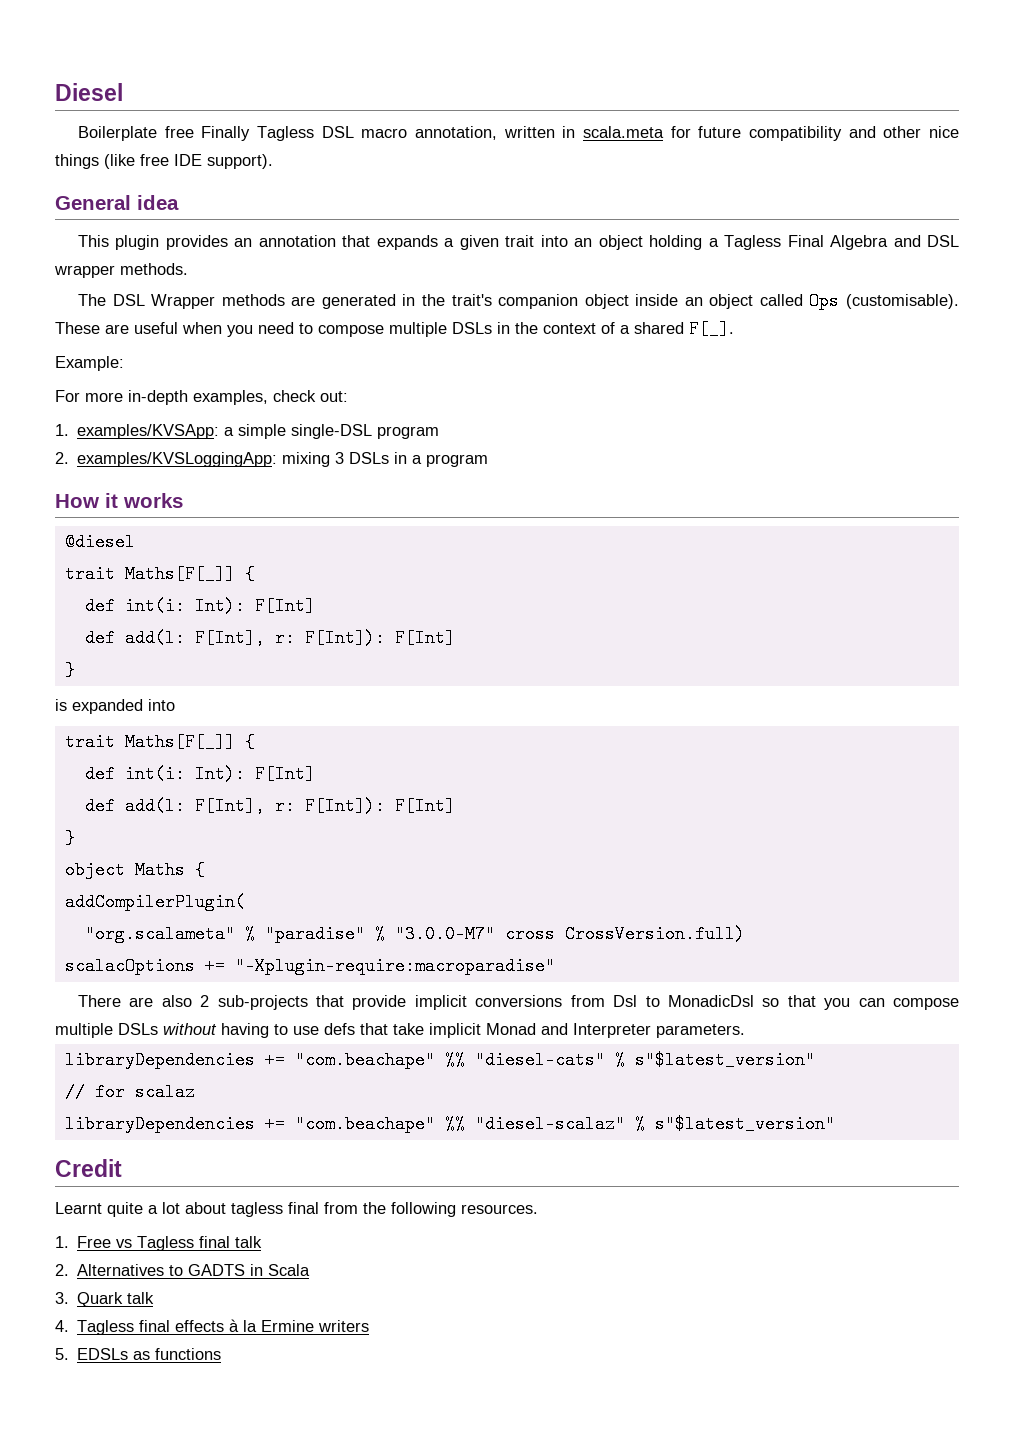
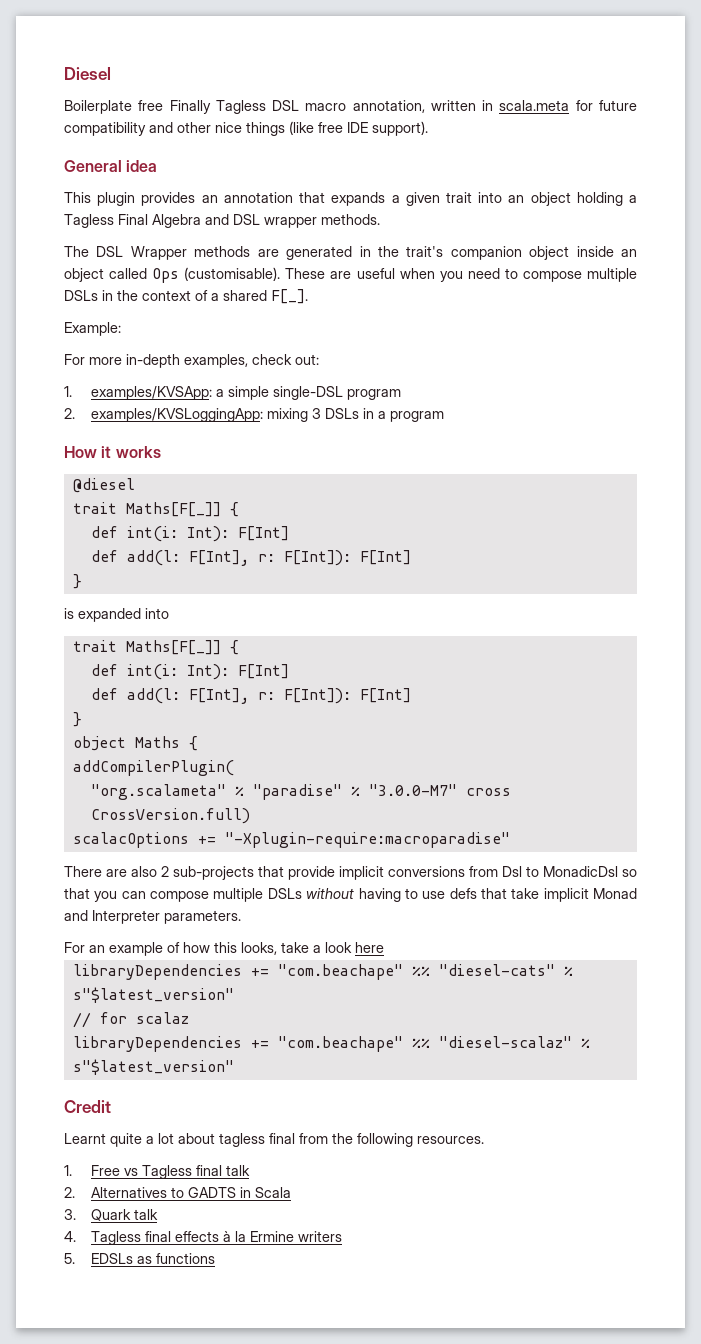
+ For an example of how this looks, take a look here

